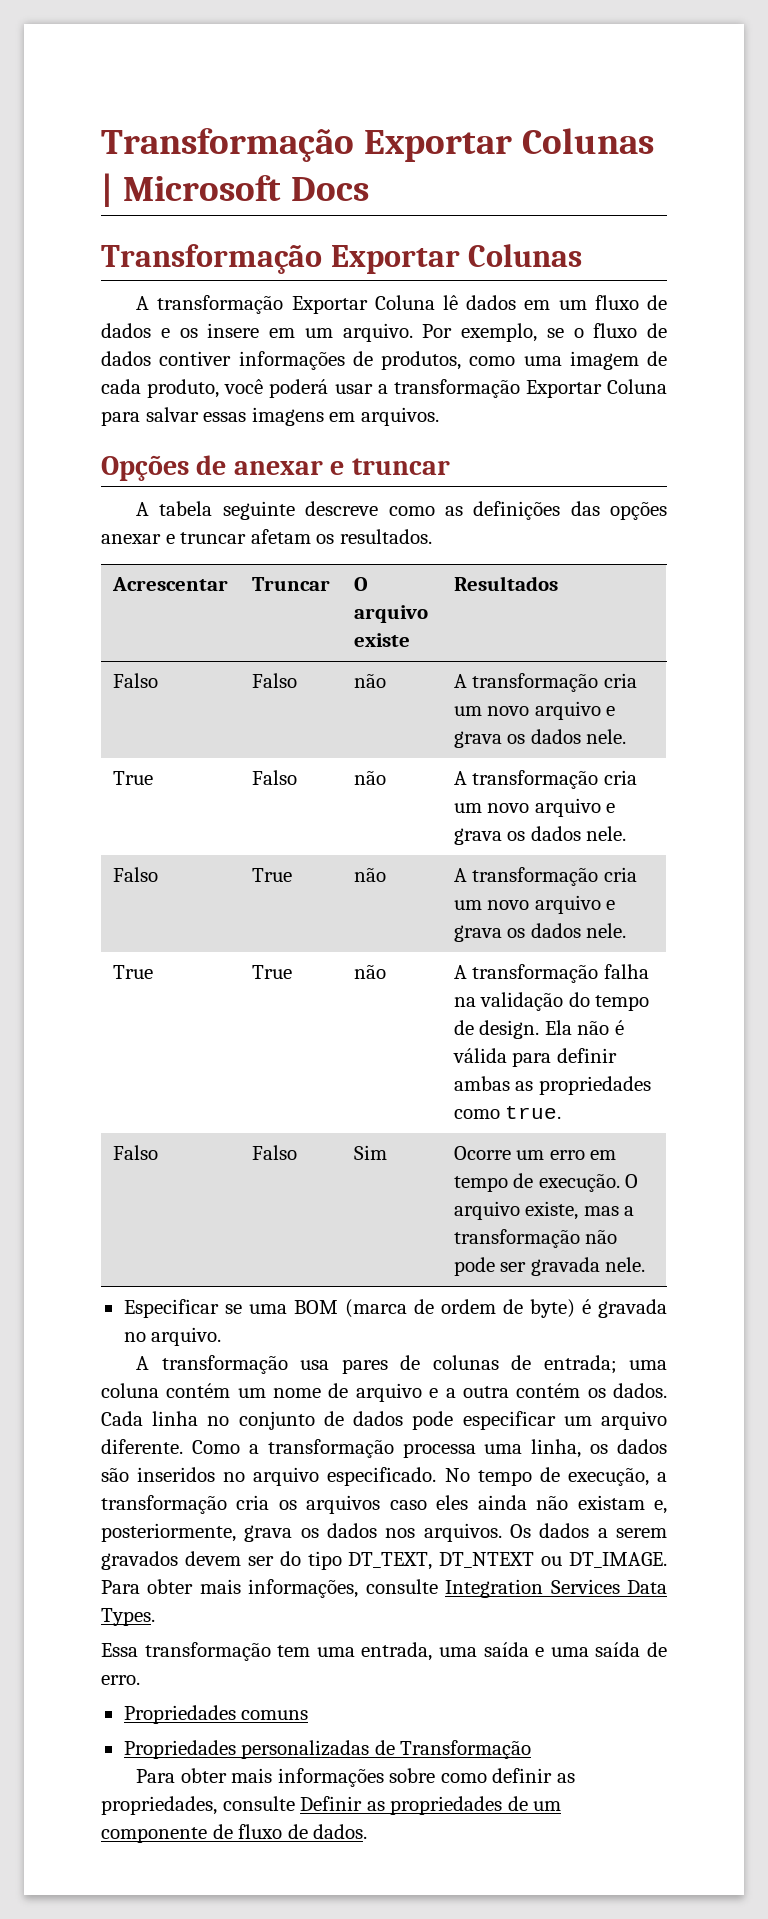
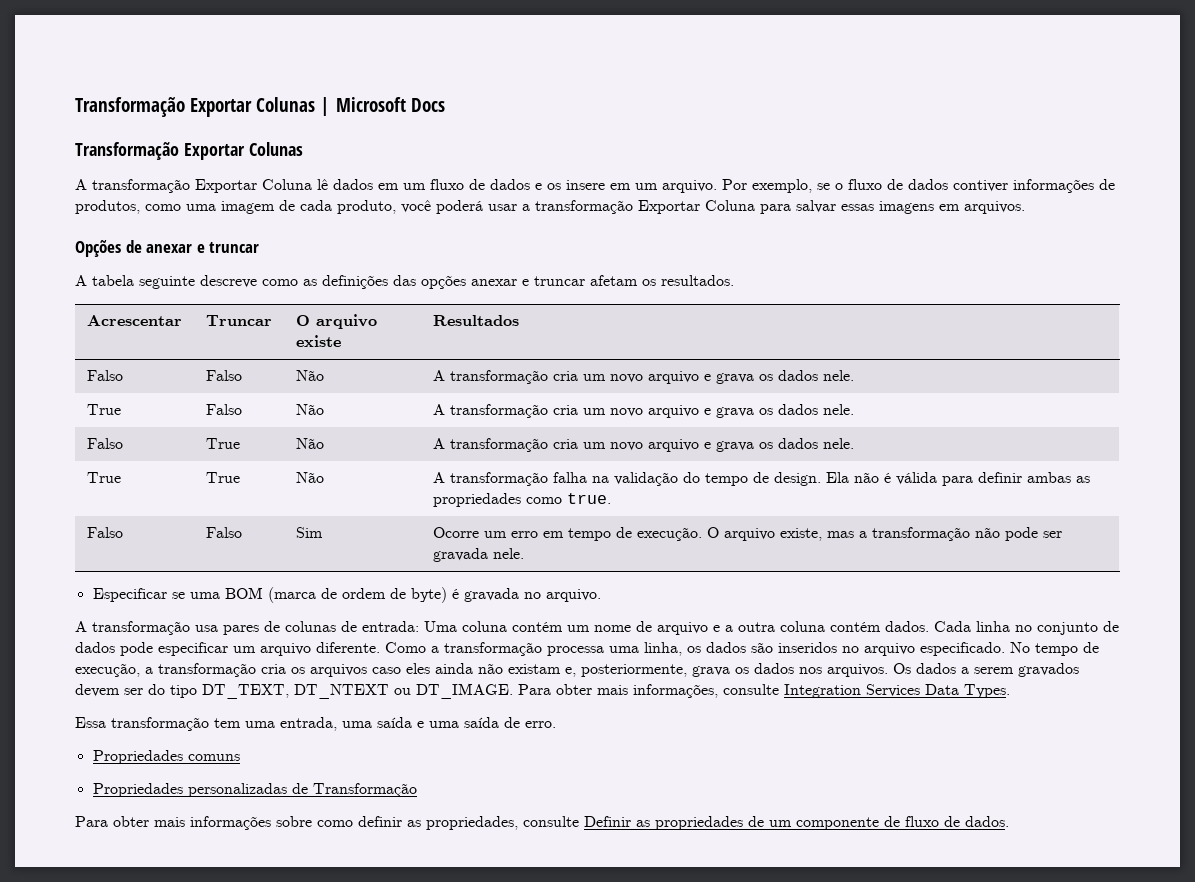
- Falso | Falso | não | A transformação cria um novo arquivo e grava os dados nele.
+ Falso | Falso | Não | A transformação cria um novo arquivo e grava os dados nele.
- True | Falso | não | A transformação cria um novo arquivo e grava os dados nele.
+ True | Falso | Não | A transformação cria um novo arquivo e grava os dados nele.
- Falso | True | não | A transformação cria um novo arquivo e grava os dados nele.
+ Falso | True | Não | A transformação cria um novo arquivo e grava os dados nele.
- True | True | não | A transformação falha na validação do tempo de design. Ela não é válida para definir ambas as propriedades como true.
+ True | True | Não | A transformação falha na validação do tempo de design. Ela não é válida para definir ambas as propriedades como true.
- A transformação usa pares de colunas de entrada; uma coluna contém um nome de arquivo e a outra contém os dados.
+ A transformação usa pares de colunas de entrada: Uma coluna contém um nome de arquivo e a outra coluna contém dados.

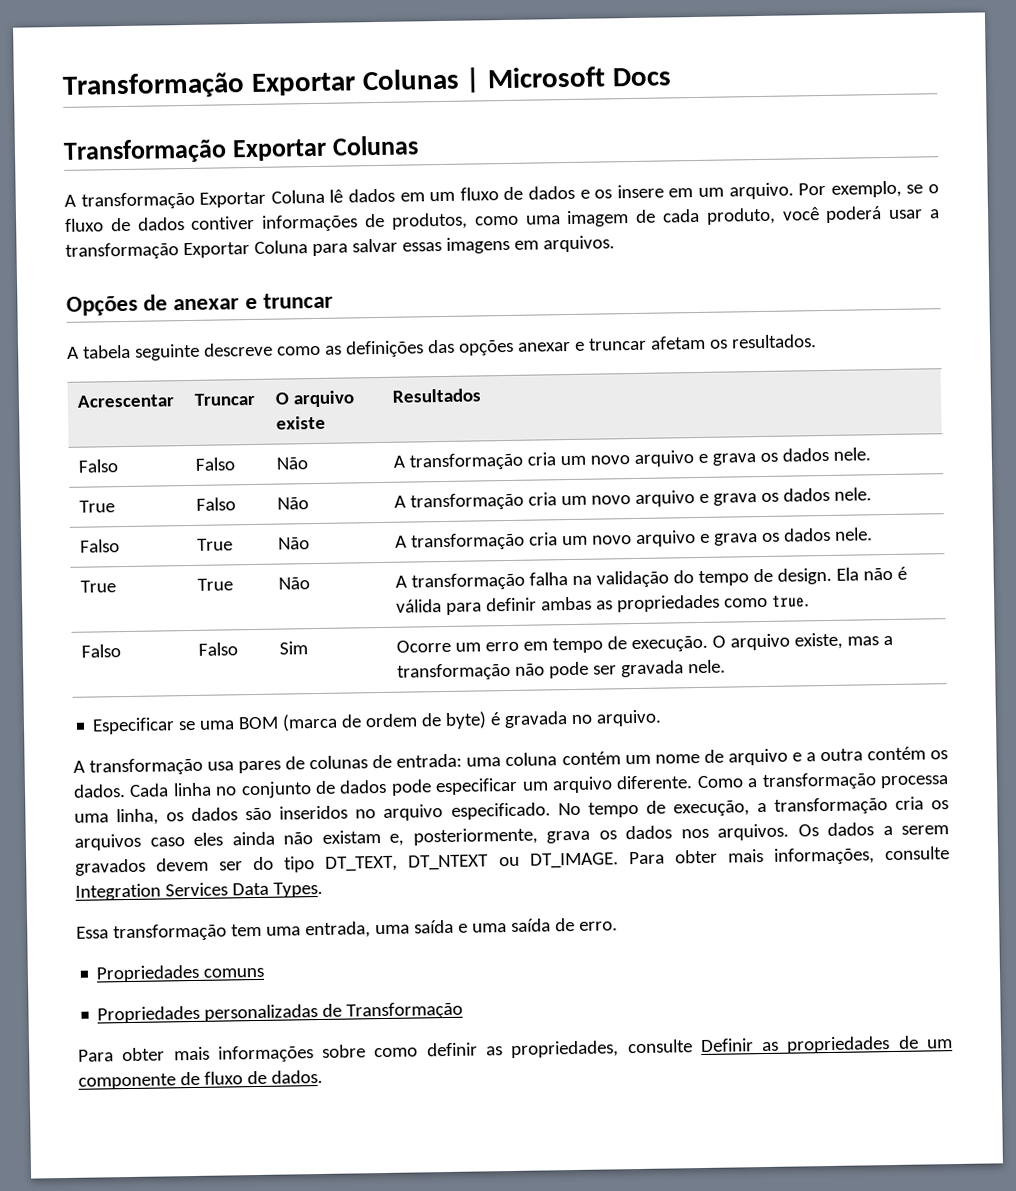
- A transformação usa pares de colunas de entrada: Uma coluna contém um nome de arquivo e a outra coluna contém dados.
+ A transformação usa pares de colunas de entrada: uma coluna contém um nome de arquivo e a outra contém os dados.

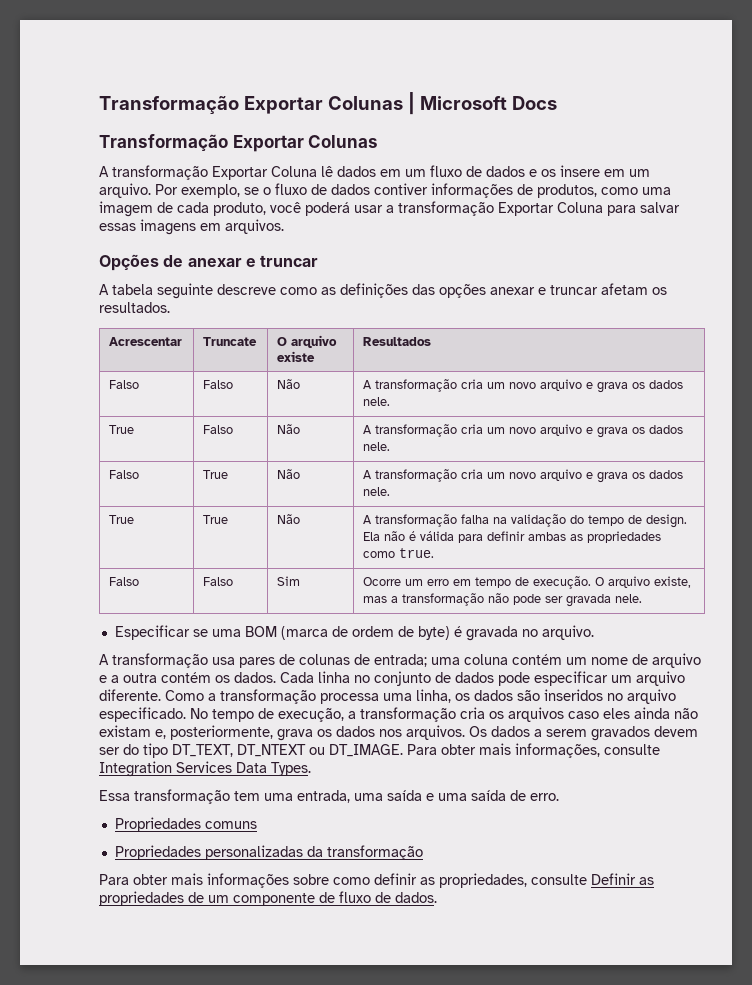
- Acrescentar | Truncar | O arquivo existe | Resultados
+ Acrescentar | Truncate | O arquivo existe | Resultados
- A transformação usa pares de colunas de entrada: uma coluna contém um nome de arquivo e a outra contém os dados.
+ A transformação usa pares de colunas de entrada; uma coluna contém um nome de arquivo e a outra contém os dados.
- Propriedades personalizadas de Transformação
+ Propriedades personalizadas da transformação

